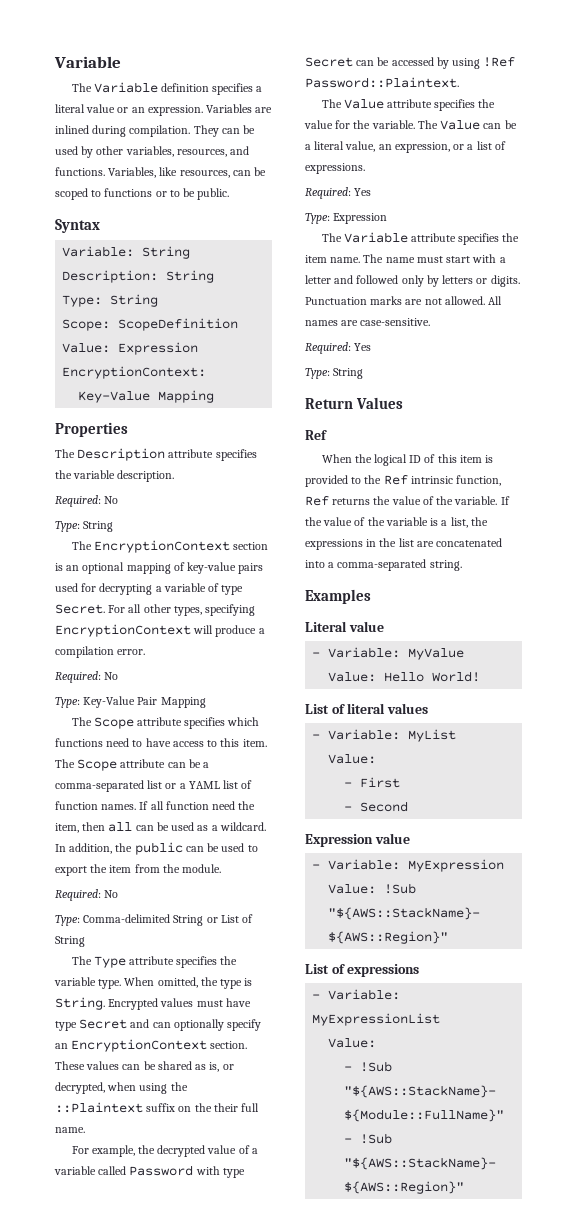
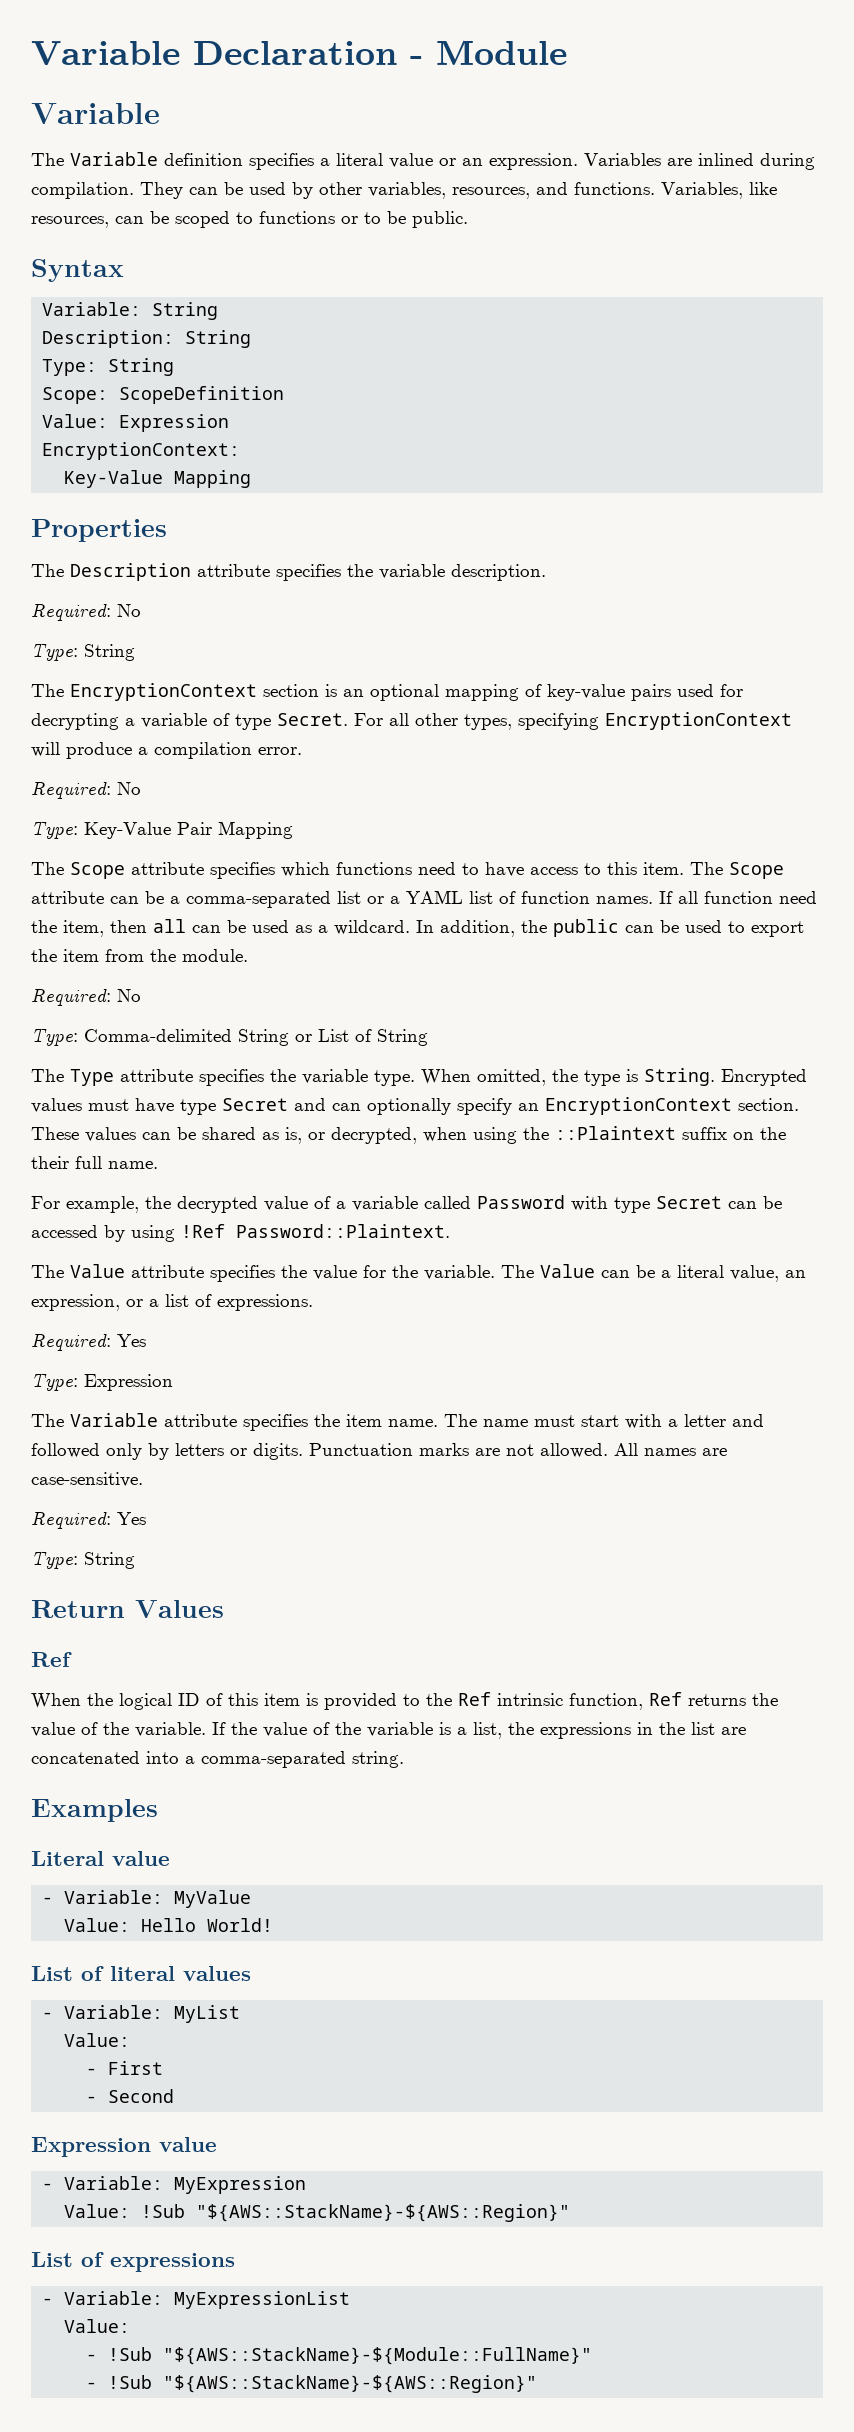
+ Variable Declaration - Module

